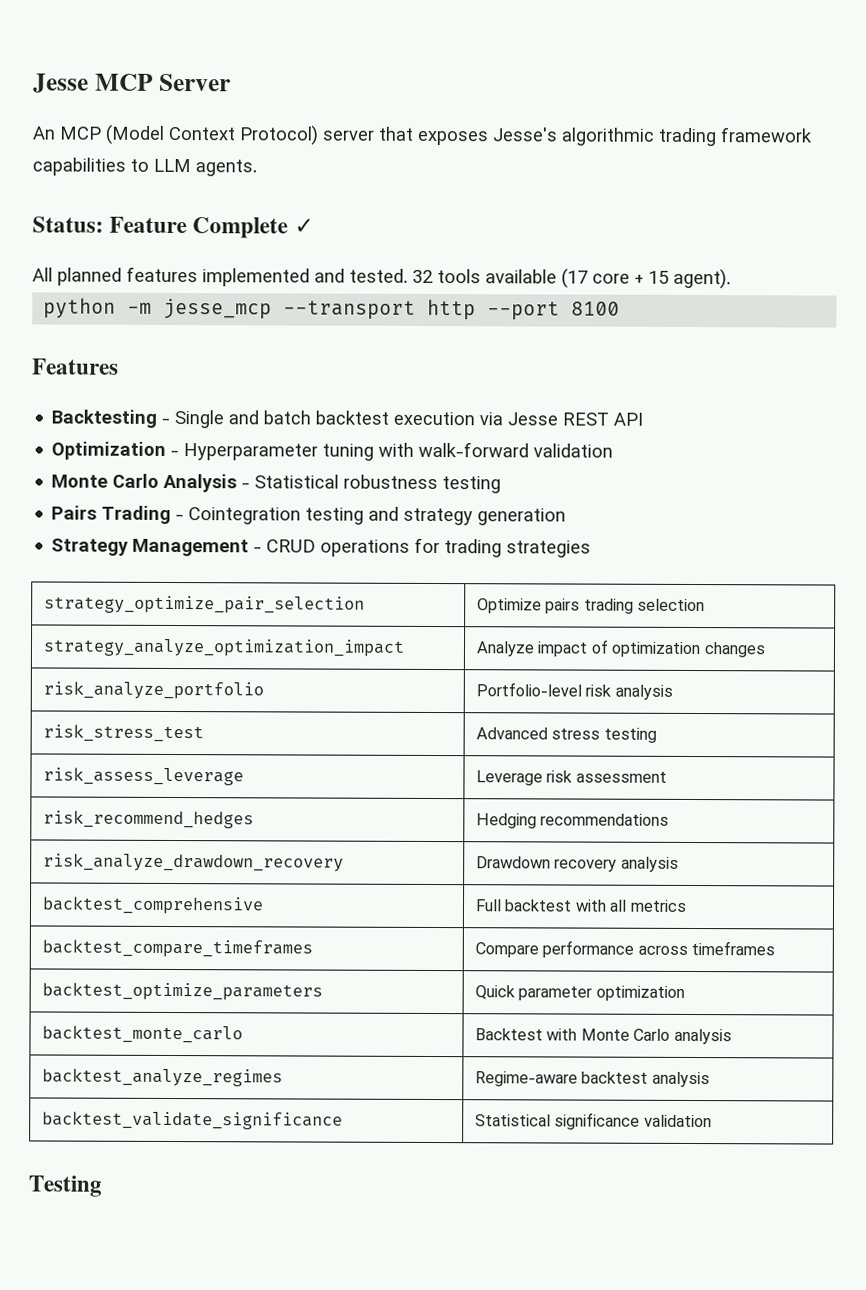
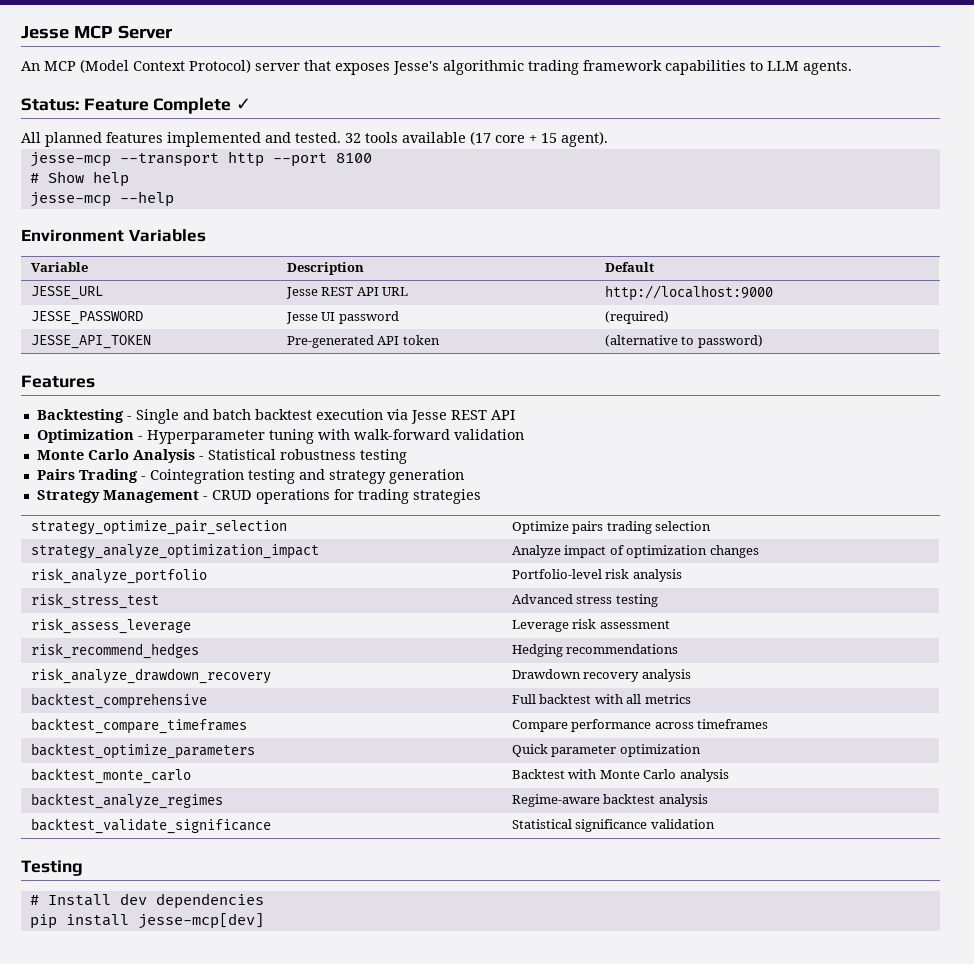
- python -m jesse_mcp --transport http --port 8100
+ jesse-mcp --transport http --port 8100
+ # Show help
+ jesse-mcp --help
+ Environment Variables
+ Variable | Description | Default
+ JESSE_URL | Jesse REST API URL | http://localhost:9000
+ JESSE_PASSWORD | Jesse UI password | (required)
+ JESSE_API_TOKEN | Pre-generated API token | (alternative to password)
+ # Install dev dependencies
+ pip install jesse-mcp[dev]

